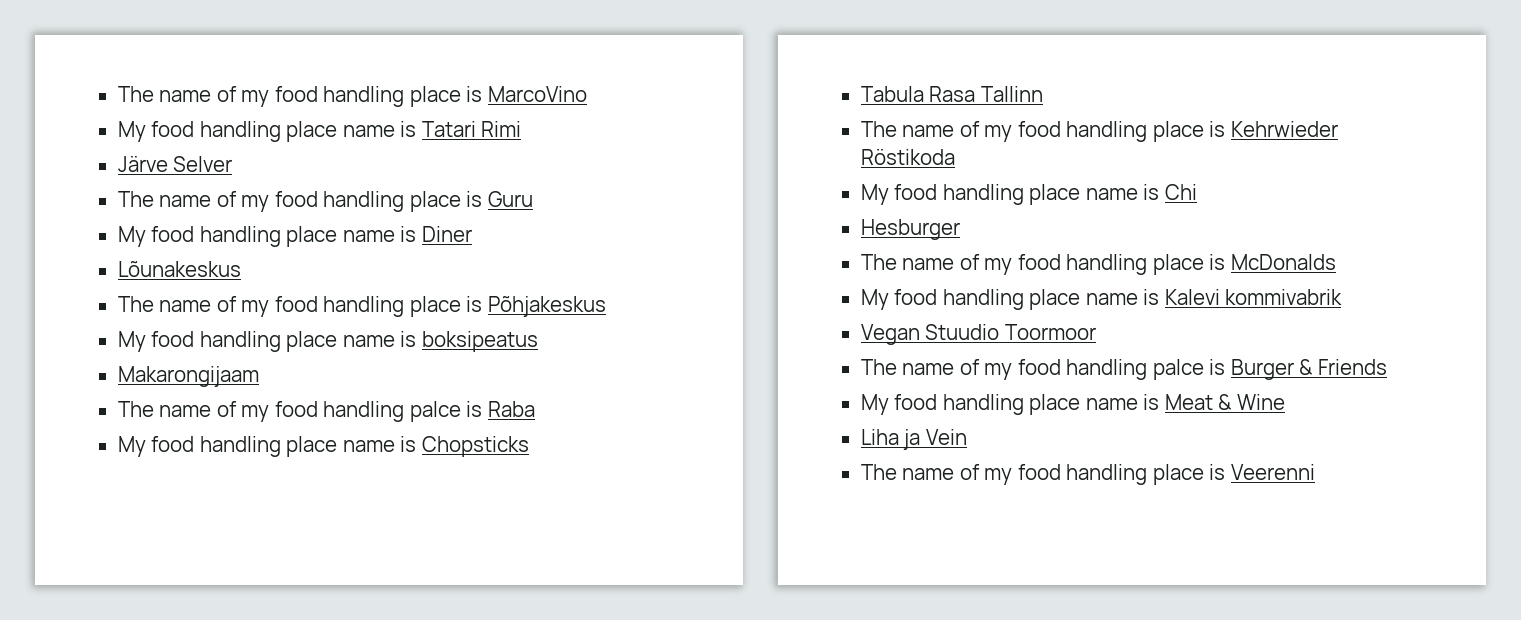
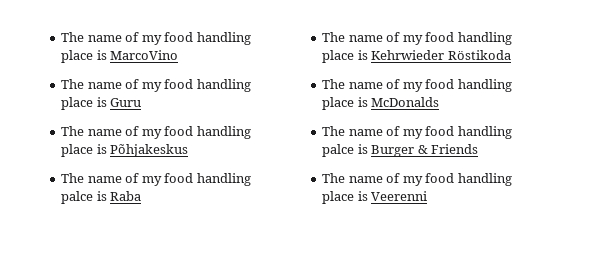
- My food handling place name is Tatari Rimi
- Järve Selver
- My food handling place name is Diner
- Lõunakeskus
- My food handling place name is boksipeatus
- Makarongijaam
- My food handling place name is Chopsticks
- Tabula Rasa Tallinn
- My food handling place name is Chi
- Hesburger
- My food handling place name is Kalevi kommivabrik
- Vegan Stuudio Toormoor
- My food handling place name is Meat & Wine
- Liha ja Vein

